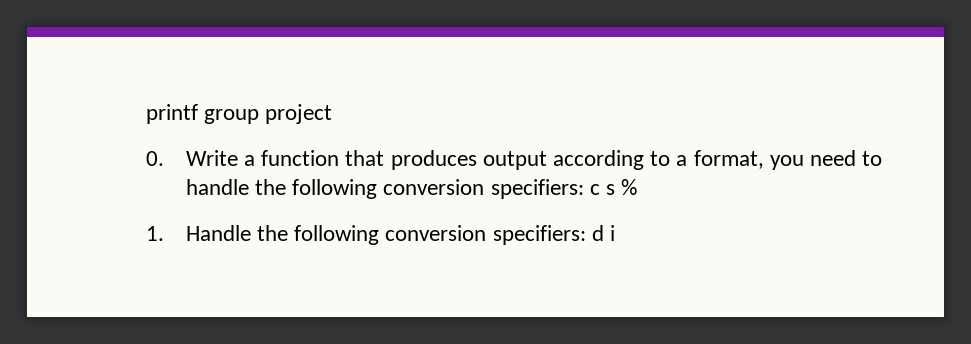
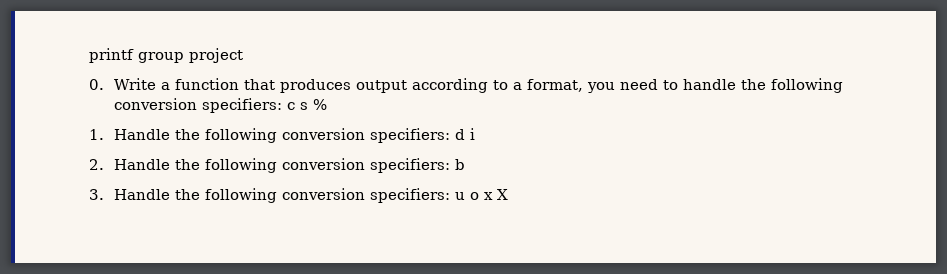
+ 2. Handle the following conversion specifiers: b
+ 3. Handle the following conversion specifiers: u o x X

